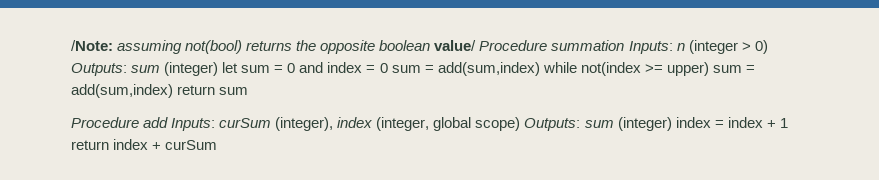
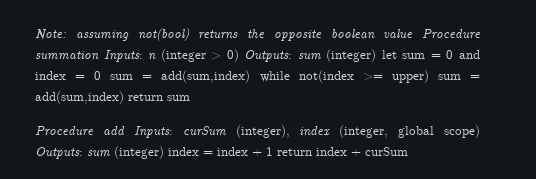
- /Note: assuming not(bool) returns the opposite boolean value/ Procedure summation Inputs: n (integer > 0) Outputs: sum (integer) let sum = 0 and index = 0 sum = add(sum,index) while not(index >= upper) sum = add(sum,index) return sum
+ Note: assuming not(bool) returns the opposite boolean value Procedure summation Inputs: n (integer > 0) Outputs: sum (integer) let sum = 0 and index = 0 sum = add(sum,index) while not(index >= upper) sum = add(sum,index) return sum

